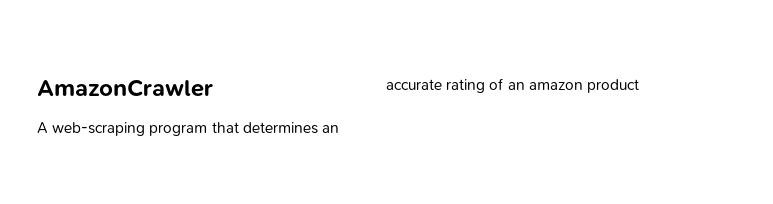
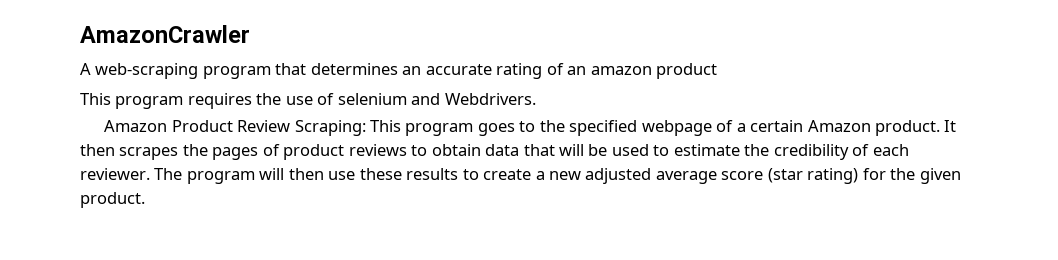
+ This program requires the use of selenium and Webdrivers.
+ Amazon Product Review Scraping: This program goes to the specified webpage of a certain Amazon product. It then scrapes the pages of product reviews to obtain data that will be used to estimate the credibility of each reviewer. The program will then use these results to create a new adjusted average score (star rating) for the given product.

